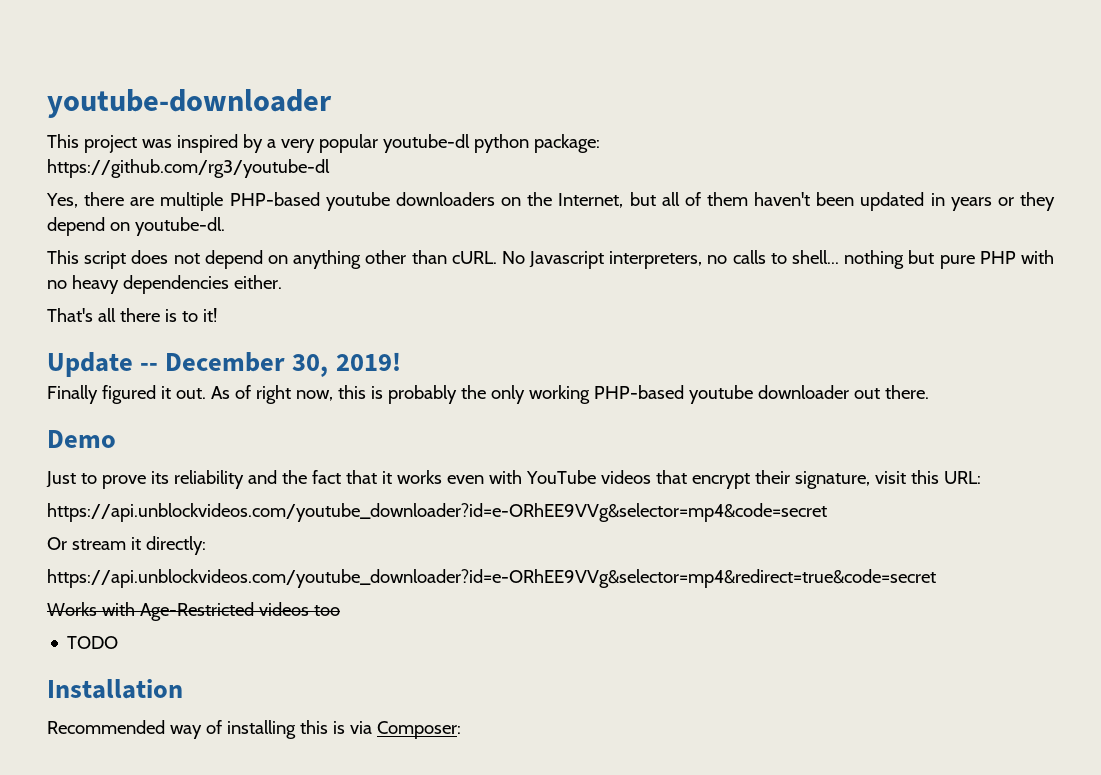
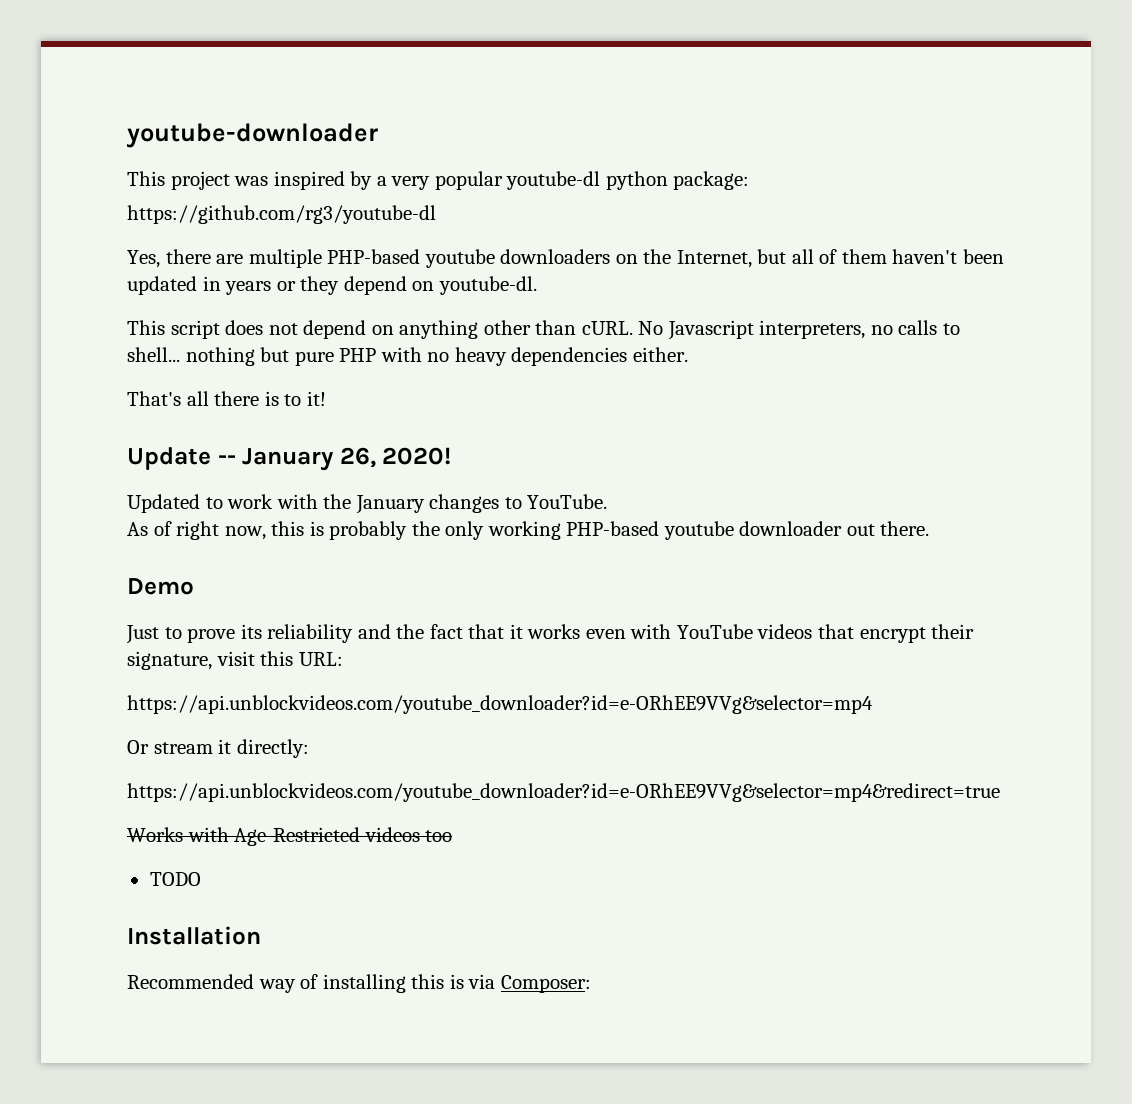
- Update -- December 30, 2019!
- Finally figured it out. As of right now, this is probably the only working PHP-based youtube downloader out there.
+ Update -- January 26, 2020!
+ Updated to work with the January changes to YouTube.
+ As of right now, this is probably the only working PHP-based youtube downloader out there.
- https://api.unblockvideos.com/youtube_downloader?id=e-ORhEE9VVg&selector=mp4&code=secret
+ https://api.unblockvideos.com/youtube_downloader?id=e-ORhEE9VVg&selector=mp4
- https://api.unblockvideos.com/youtube_downloader?id=e-ORhEE9VVg&selector=mp4&redirect=true&code=secret
+ https://api.unblockvideos.com/youtube_downloader?id=e-ORhEE9VVg&selector=mp4&redirect=true

